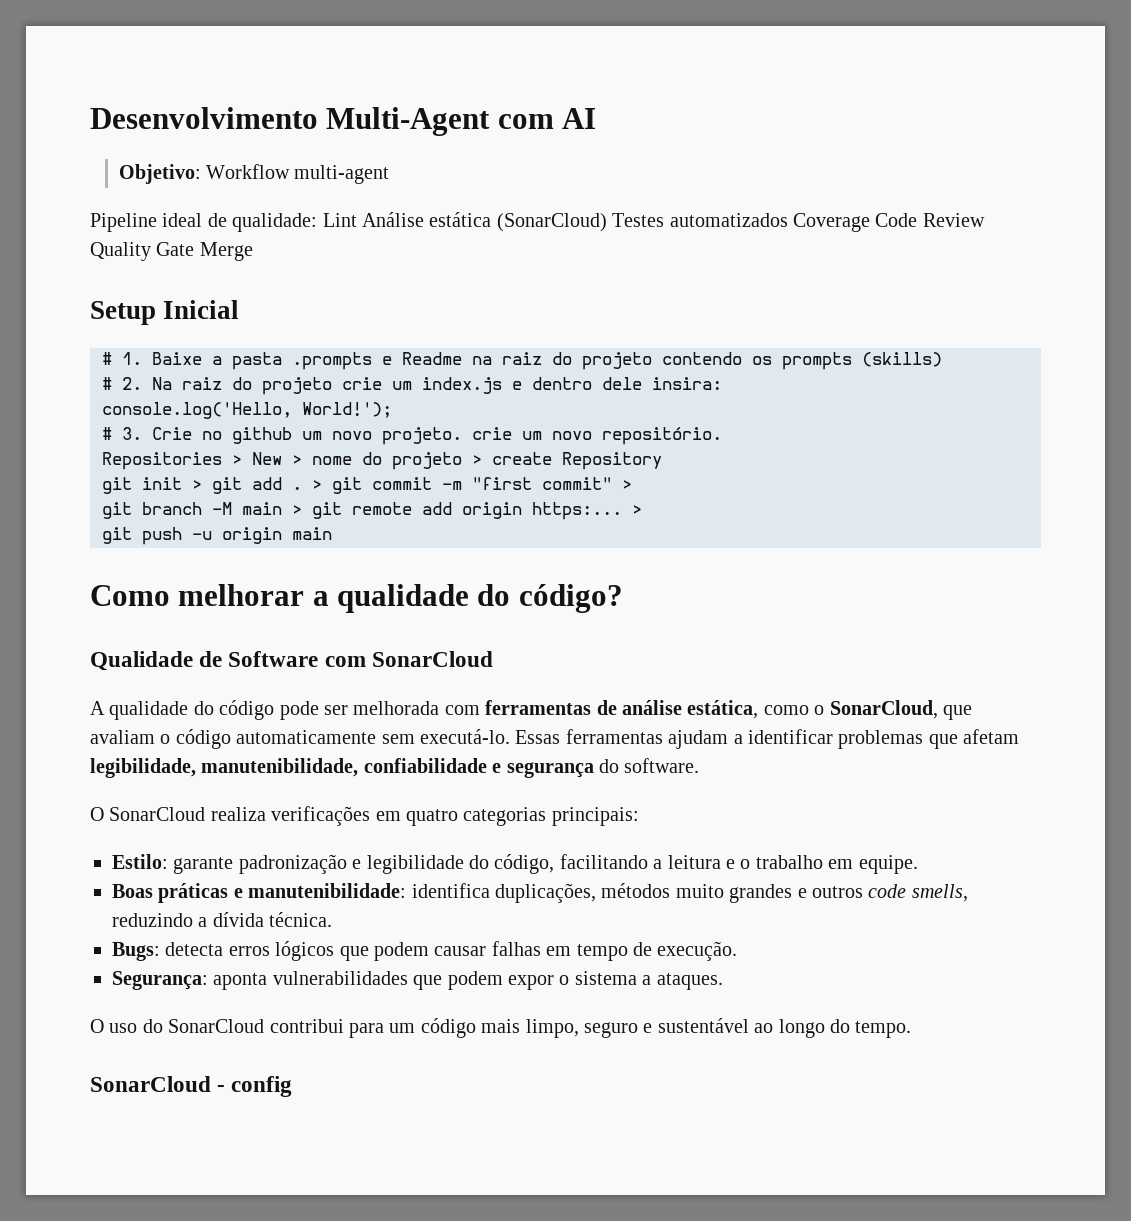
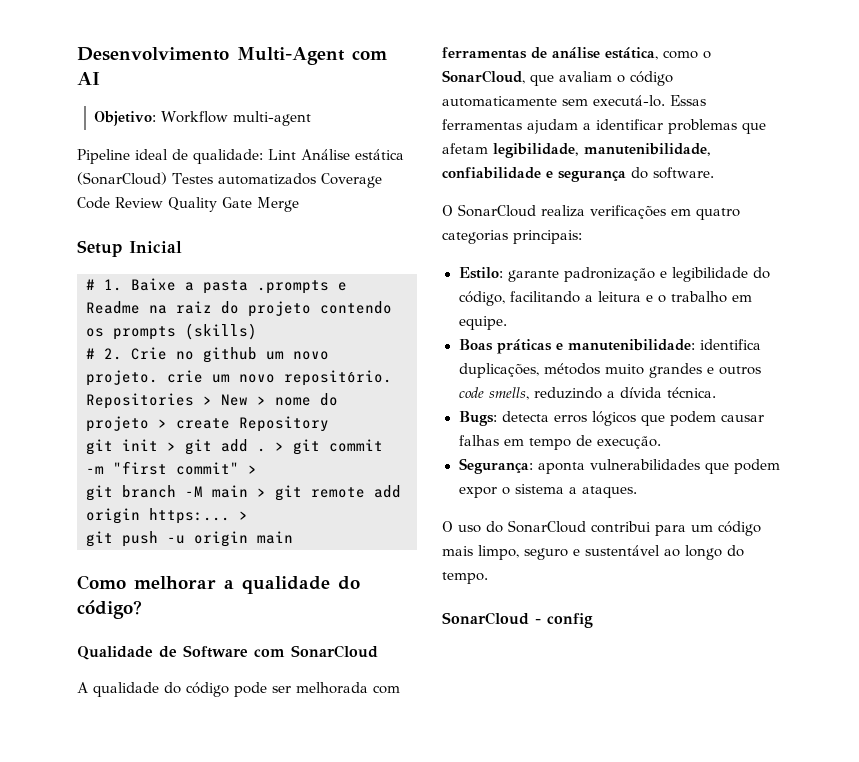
- # 2. Na raiz do projeto crie um index.js e dentro dele insira:
- console.log('Hello, World!');
- # 3. Crie no github um novo projeto. crie um novo repositório.
+ # 2. Crie no github um novo projeto. crie um novo repositório.

